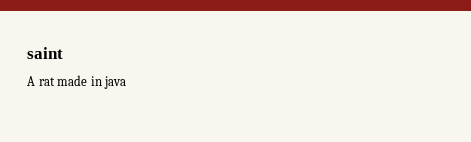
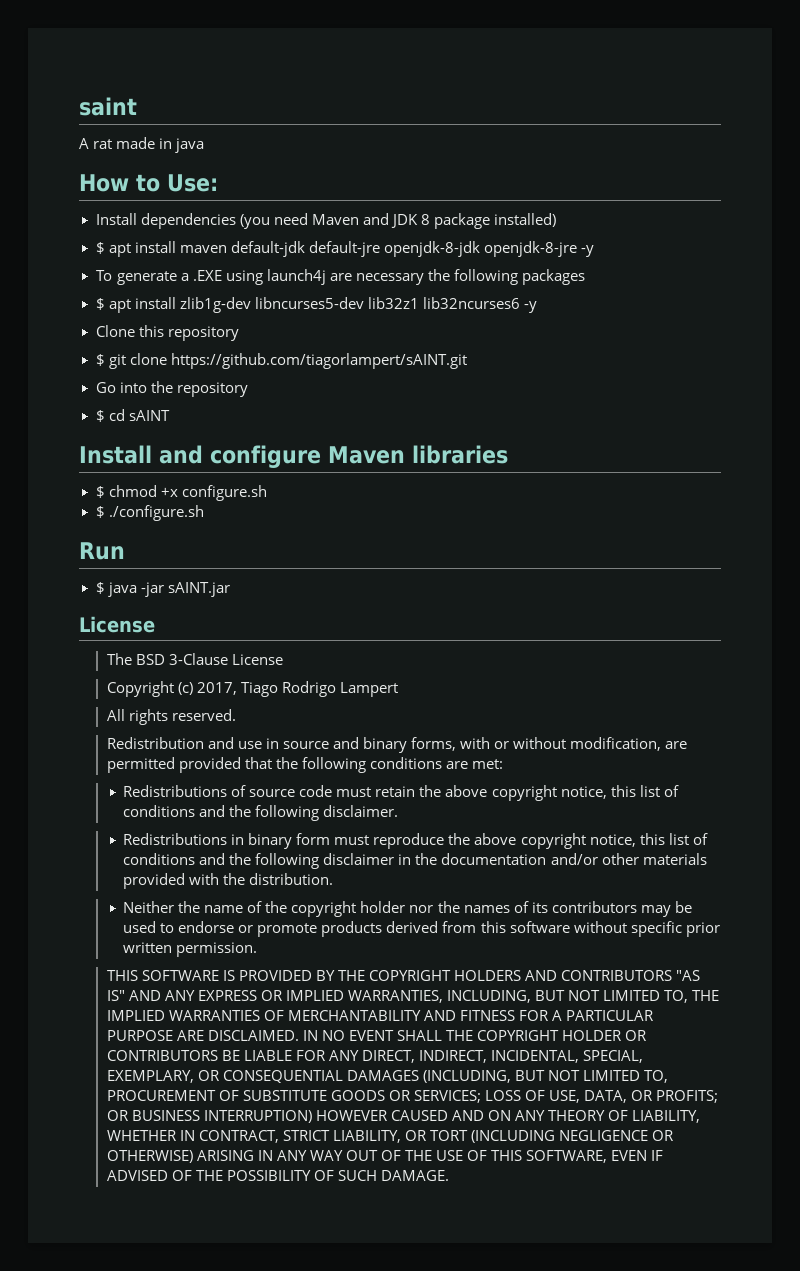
+ How to Use:
+ Install dependencies (you need Maven and JDK 8 package installed)
+ $ apt install maven default-jdk default-jre openjdk-8-jdk openjdk-8-jre -y
+ To generate a .EXE using launch4j are necessary the following packages
+ $ apt install zlib1g-dev libncurses5-dev lib32z1 lib32ncurses6 -y
+ Clone this repository
+ $ git clone https://github.com/tiagorlampert/sAINT.git
+ Go into the repository
+ $ cd sAINT
+ Install and configure Maven libraries
+ $ chmod +x configure.sh
+ $ ./configure.sh
+ Run
+ $ java -jar sAINT.jar
+ License
+ The BSD 3-Clause License
+ Copyright (c) 2017, Tiago Rodrigo Lampert
+ All rights reserved.
+ Redistribution and use in source and binary forms, with or without modification, are permitted provided that the following conditions are met:
+ Redistributions of source code must retain the above copyright notice, this list of conditions and the following disclaimer.
+ Redistributions in binary form must reproduce the above copyright notice, this list of conditions and the following disclaimer in the documentation and/or other materials provided with the distribution.
+ Neither the name of the copyright holder nor the names of its contributors may be used to endorse or promote products derived from this software without specific prior written permission.
+ THIS SOFTWARE IS PROVIDED BY THE COPYRIGHT HOLDERS AND CONTRIBUTORS "AS IS" AND ANY EXPRESS OR IMPLIED WARRANTIES, INCLUDING, BUT NOT LIMITED TO, THE IMPLIED WARRANTIES OF MERCHANTABILITY AND FITNESS FOR A PARTICULAR PURPOSE ARE DISCLAIMED. IN NO EVENT SHALL THE COPYRIGHT HOLDER OR CONTRIBUTORS BE LIABLE FOR ANY DIRECT, INDIRECT, INCIDENTAL, SPECIAL, EXEMPLARY, OR CONSEQUENTIAL DAMAGES (INCLUDING, BUT NOT LIMITED TO, PROCUREMENT OF SUBSTITUTE GOODS OR SERVICES; LOSS OF USE, DATA, OR PROFITS; OR BUSINESS INTERRUPTION) HOWEVER CAUSED AND ON ANY THEORY OF LIABILITY, WHETHER IN CONTRACT, STRICT LIABILITY, OR TORT (INCLUDING NEGLIGENCE OR OTHERWISE) ARISING IN ANY WAY OUT OF THE USE OF THIS SOFTWARE, EVEN IF ADVISED OF THE POSSIBILITY OF SUCH DAMAGE.

